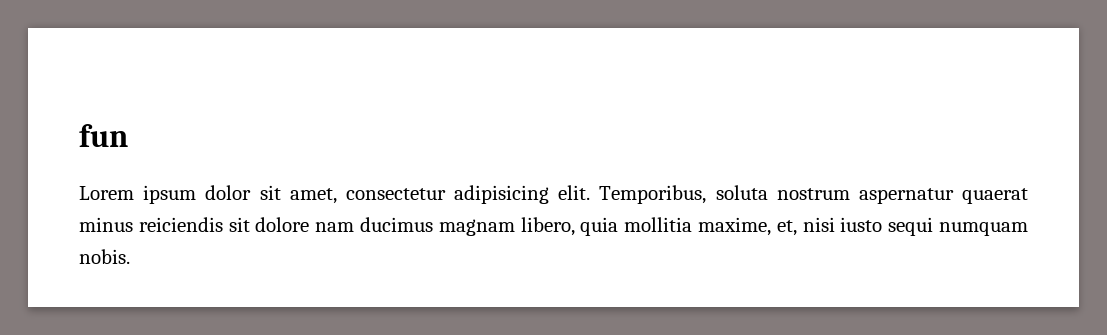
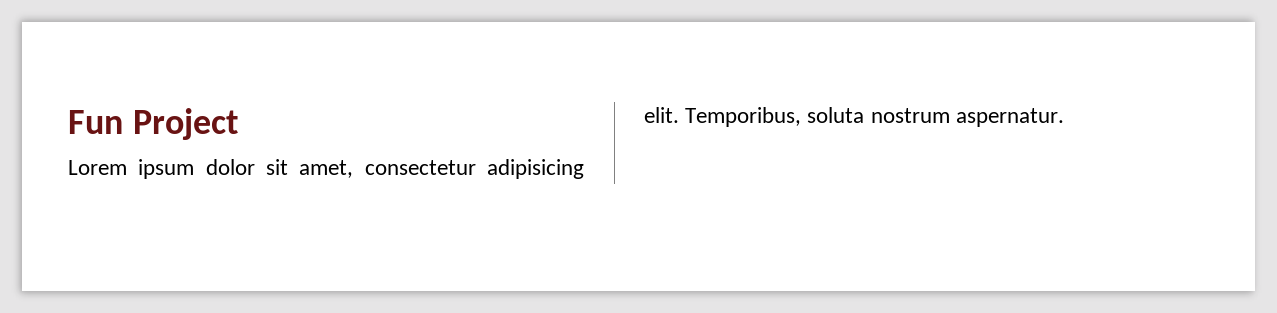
- fun
+ Fun Project
- Temporibus, soluta nostrum aspernatur quaerat minus reiciendis sit dolore nam ducimus magnam libero, quia mollitia maxime, et, nisi iusto sequi numquam nobis.
+ Temporibus, soluta nostrum aspernatur.

